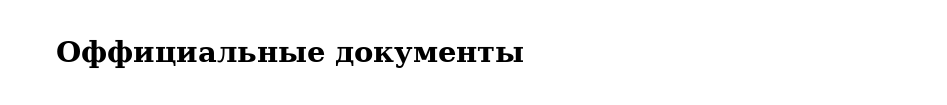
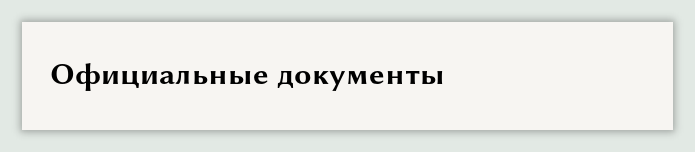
- Оффициальные документы
+ Официальные документы

